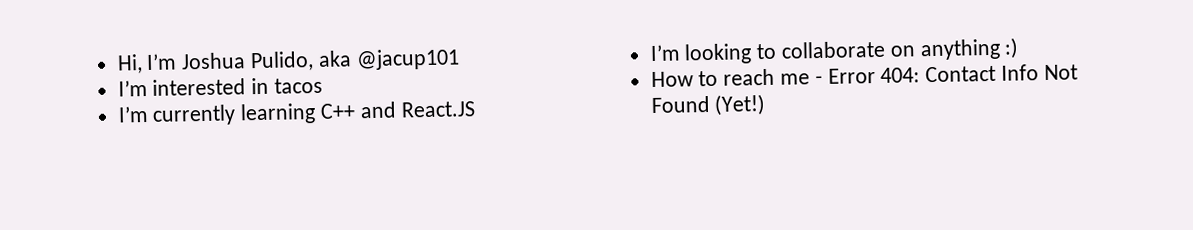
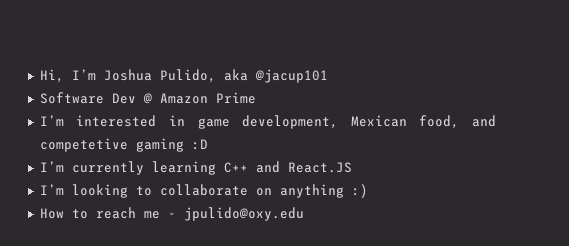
- I’m interested in tacos
+ Software Dev @ Amazon Prime
+ I’m interested in game development, Mexican food, and competetive gaming :D
- How to reach me - Error 404: Contact Info Not Found (Yet!)
+ How to reach me - jpulido@oxy.edu

